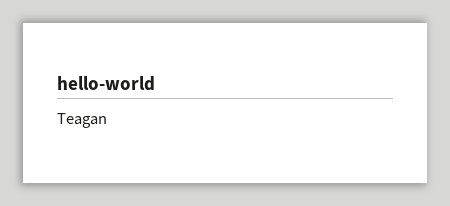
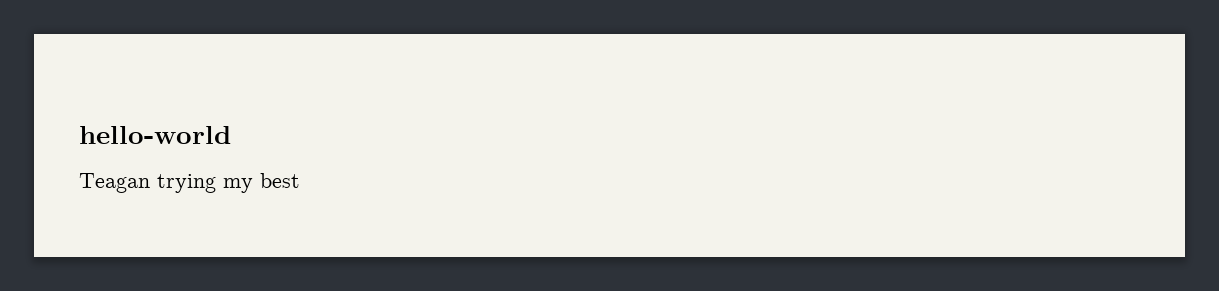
- Teagan
+ Teagan trying my best

